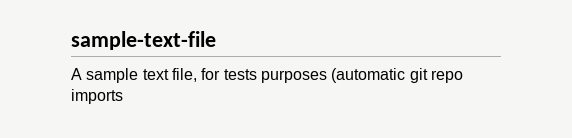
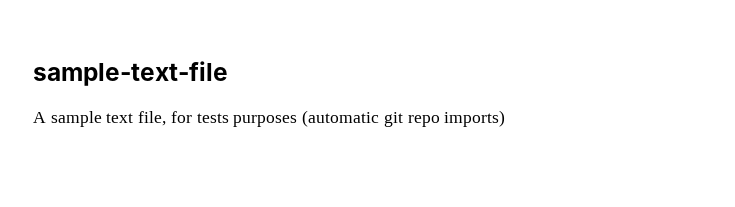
- A sample text file, for tests purposes (automatic git repo imports
+ A sample text file, for tests purposes (automatic git repo imports)

